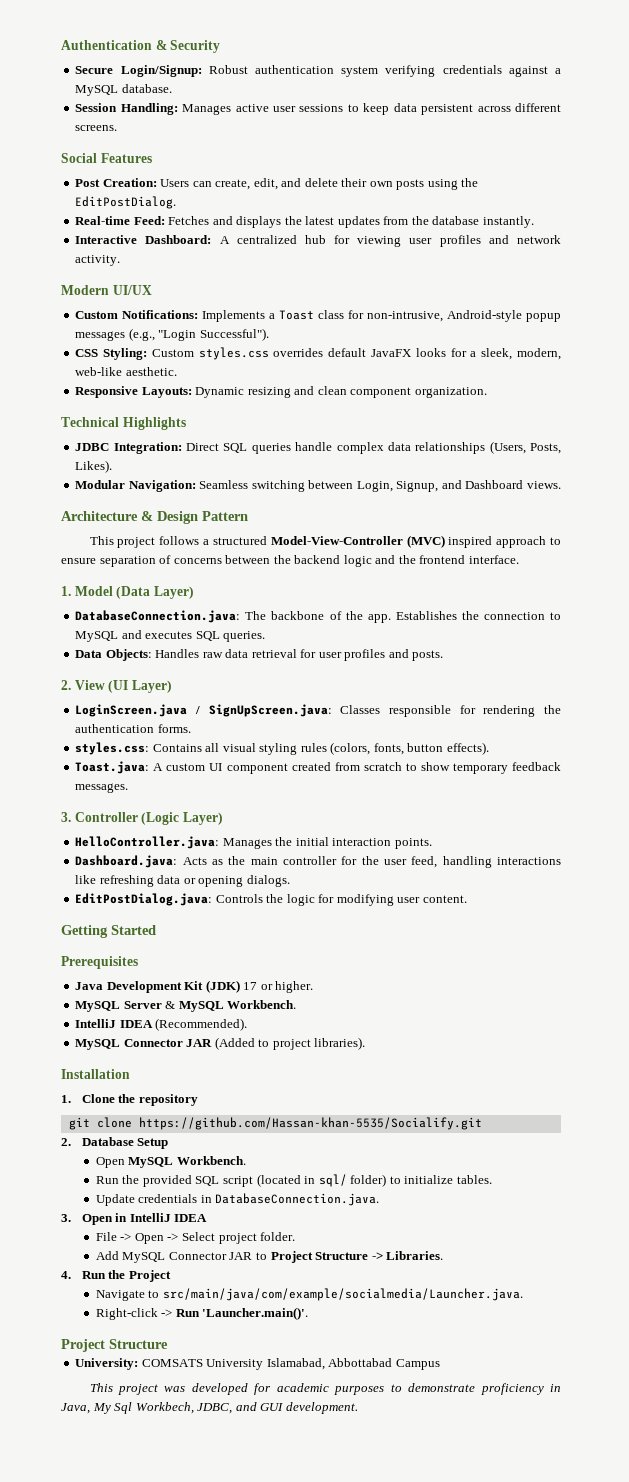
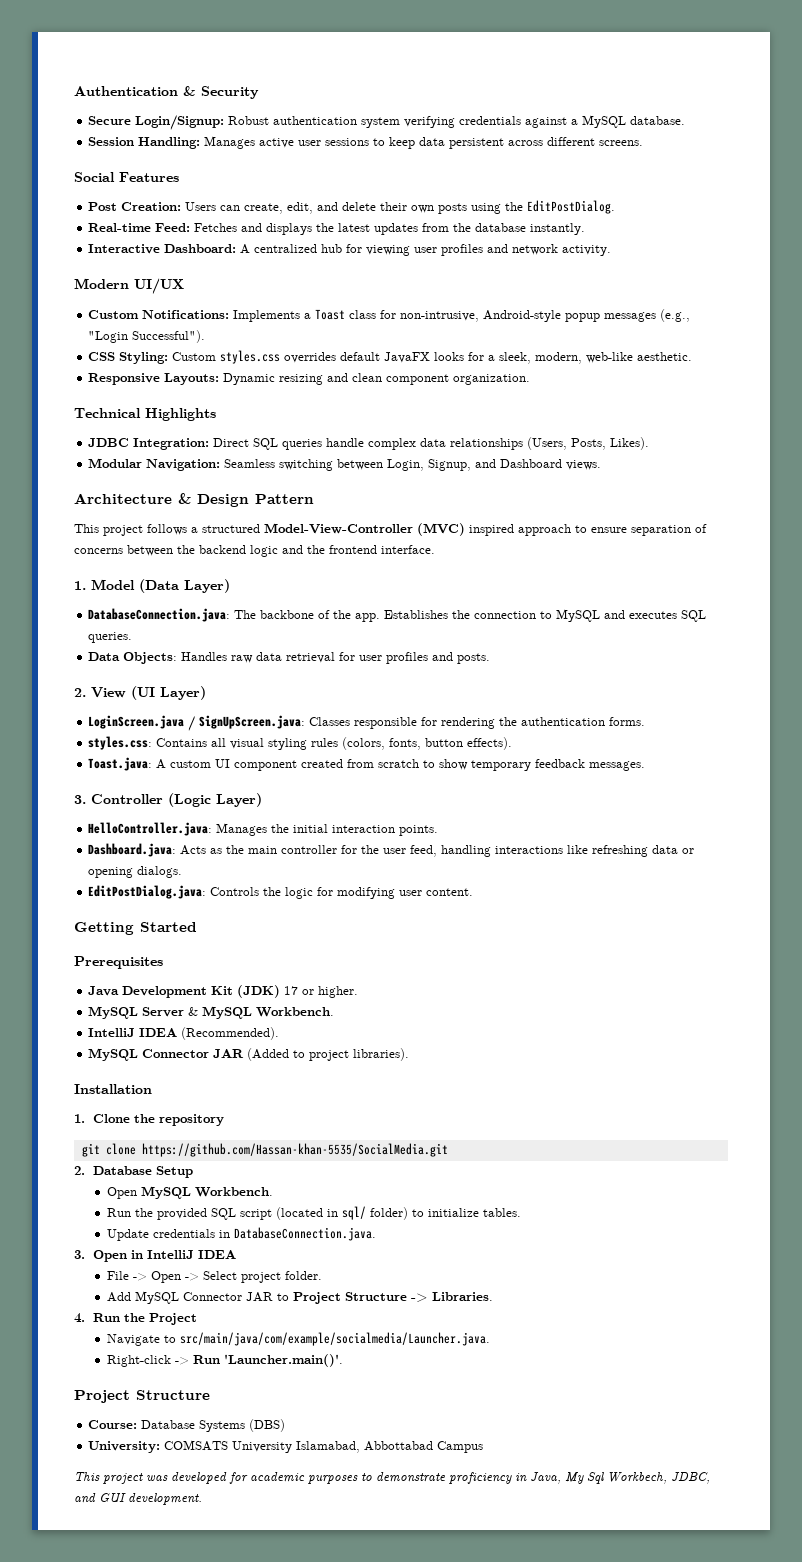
- git clone https://github.com/Hassan-khan-5535/Socialify.git
+ git clone https://github.com/Hassan-khan-5535/SocialMedia.git
+ Course: Database Systems (DBS)

